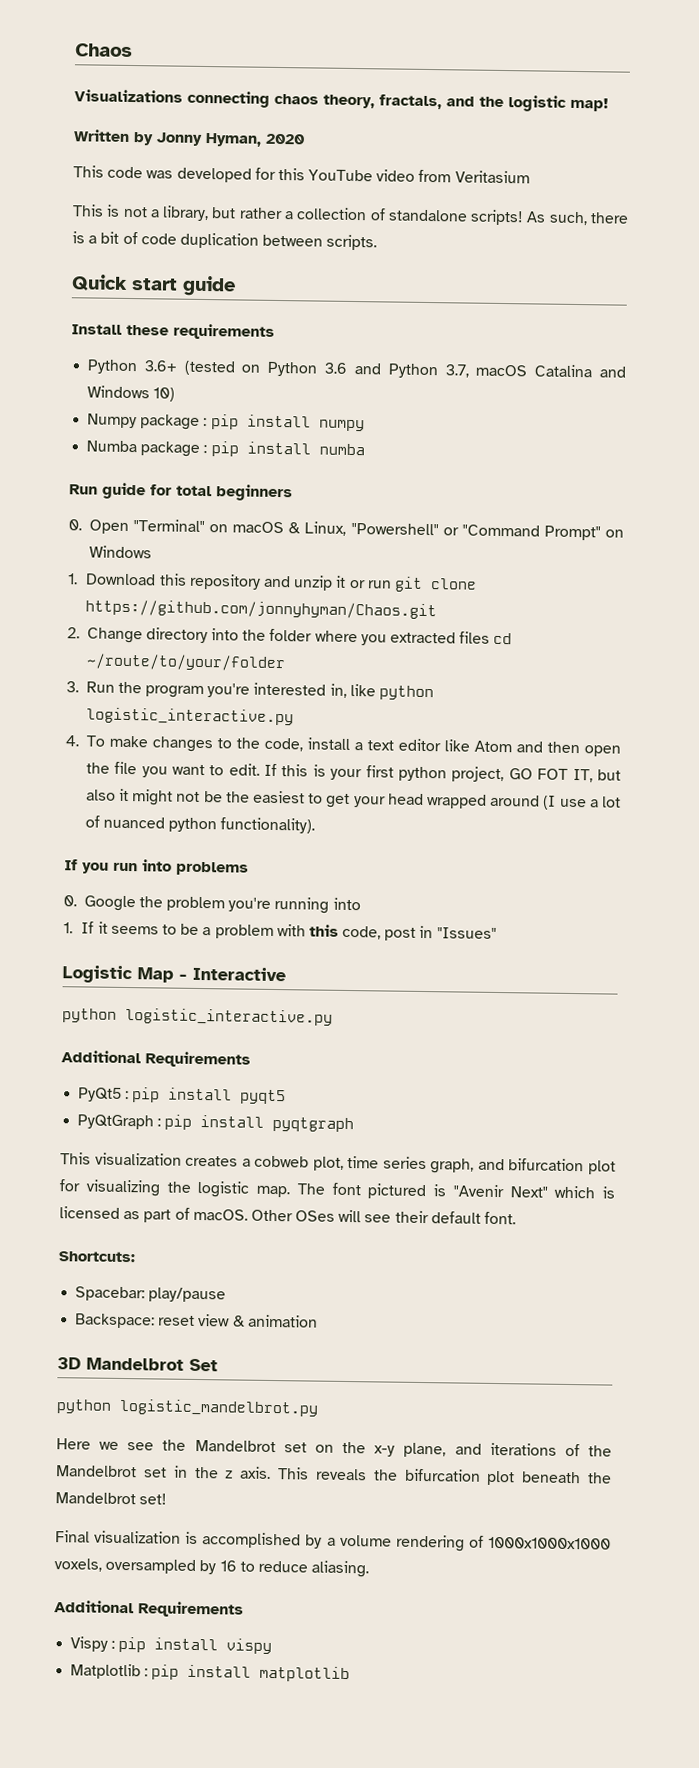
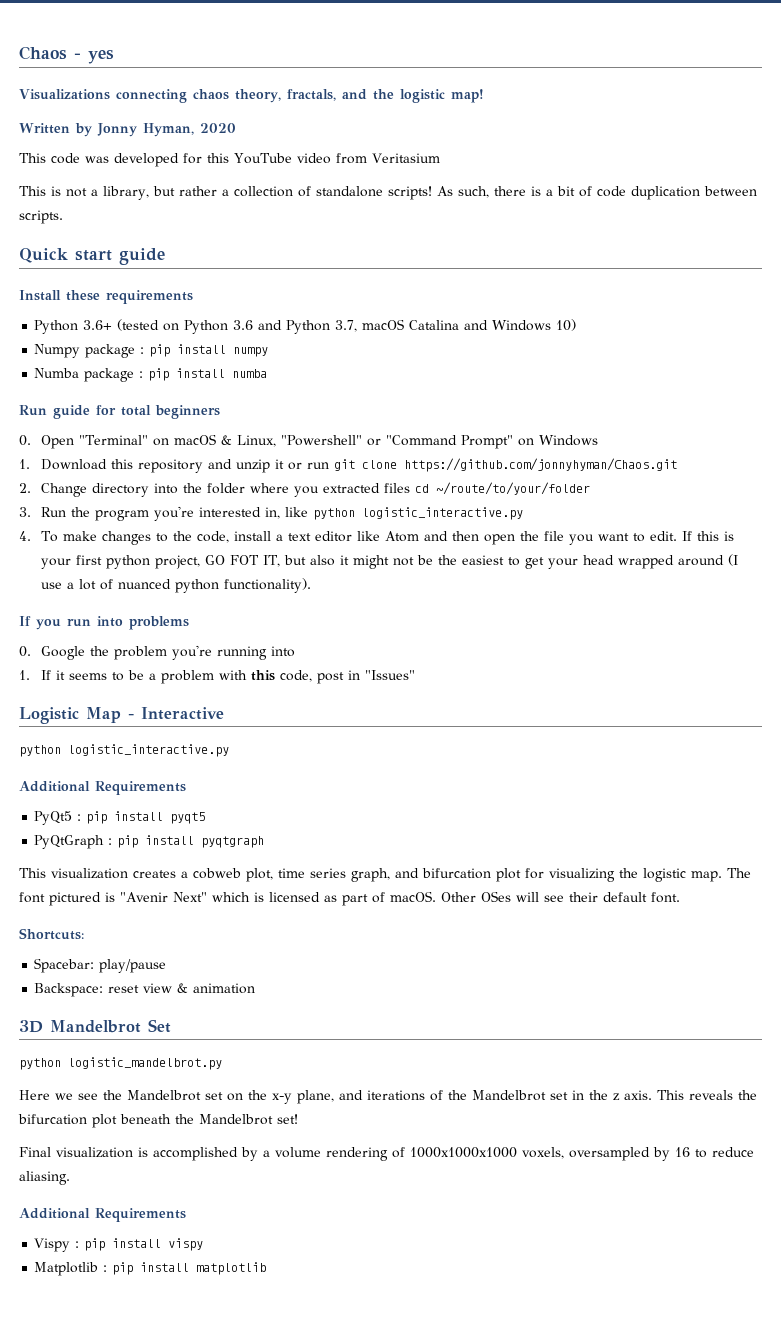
- Chaos
+ Chaos - yes

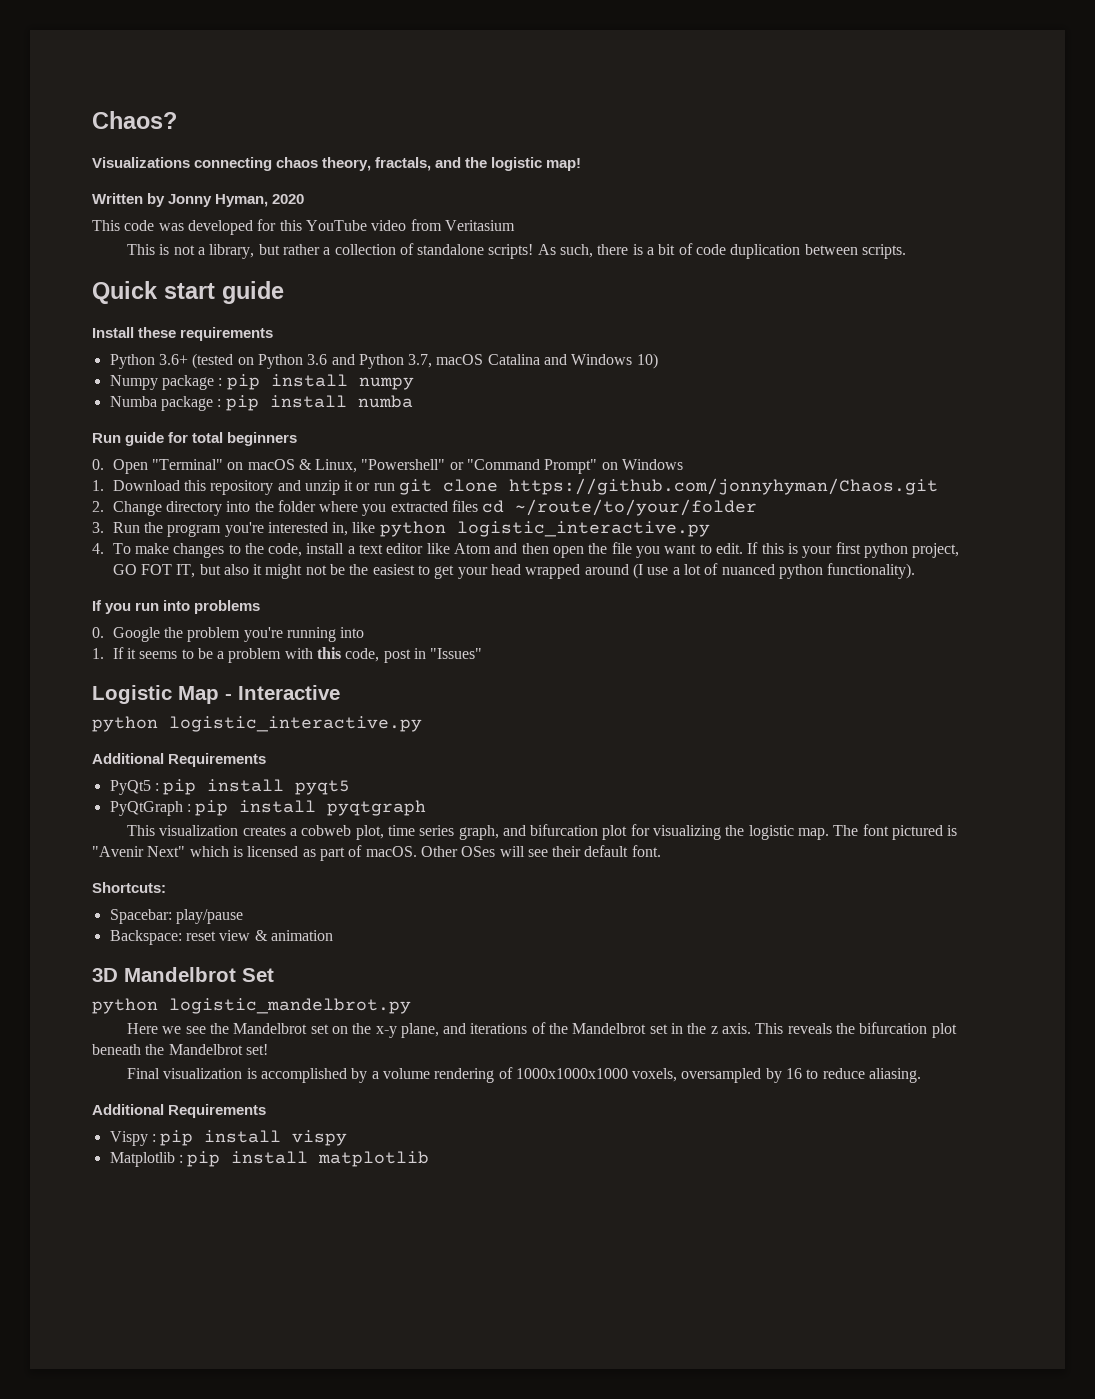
- Chaos - yes
+ Chaos?

